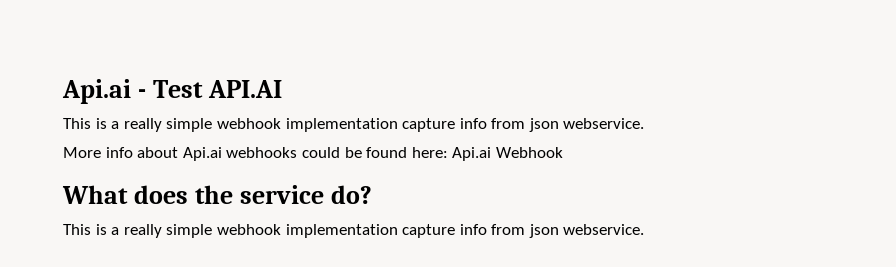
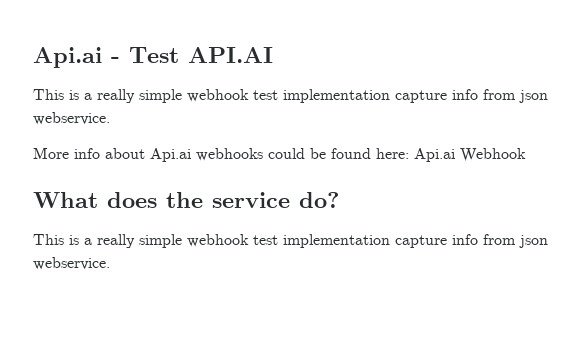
  Api.ai - Test API.AI
- This is a really simple webhook implementation capture info from json webservice.
+ This is a really simple webhook test implementation capture info from json webservice.
  What does the service do?
- This is a really simple webhook implementation capture info from json webservice.
+ This is a really simple webhook test implementation capture info from json webservice.

